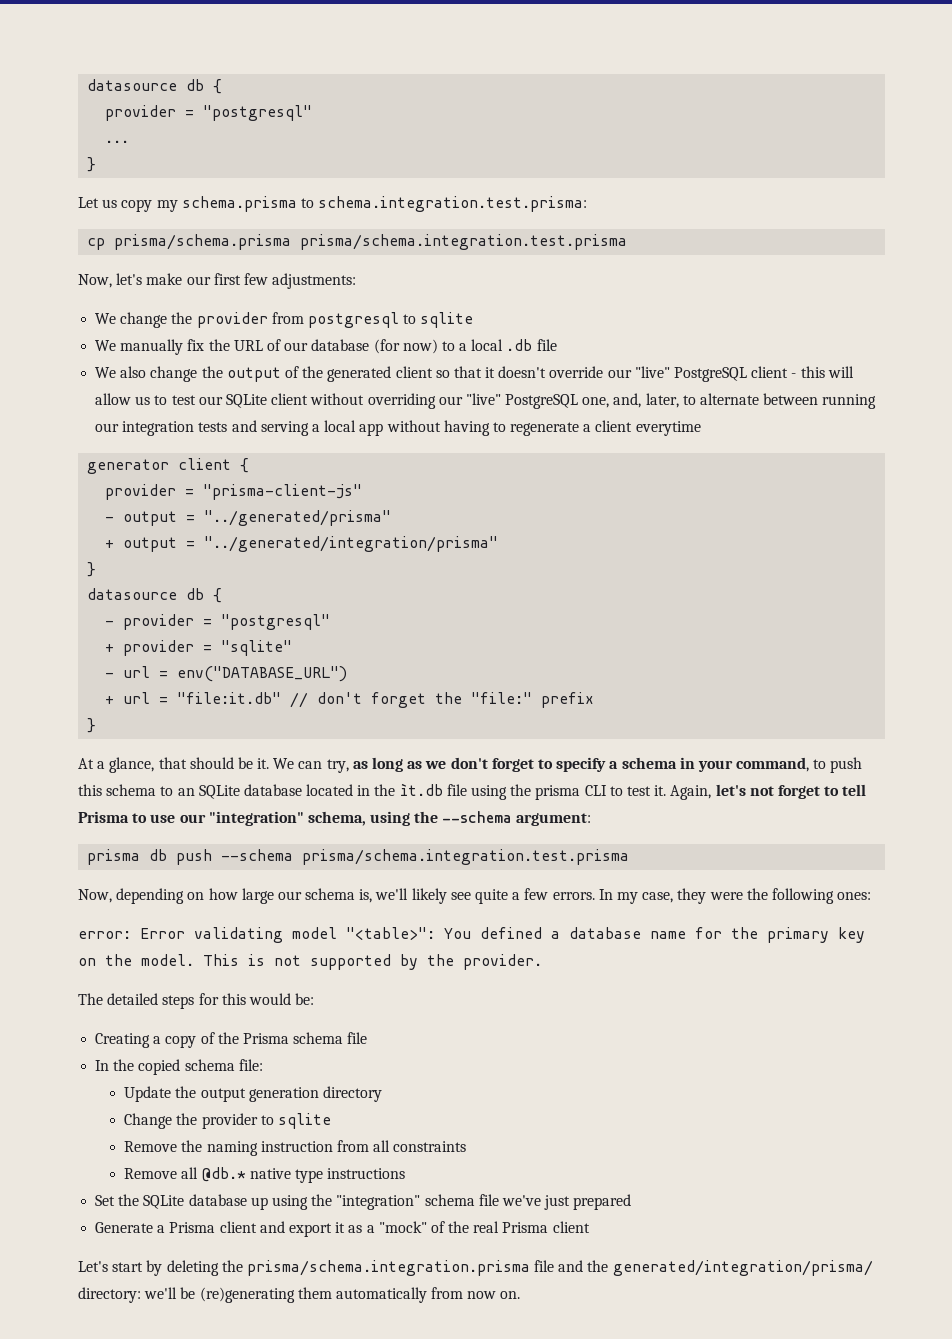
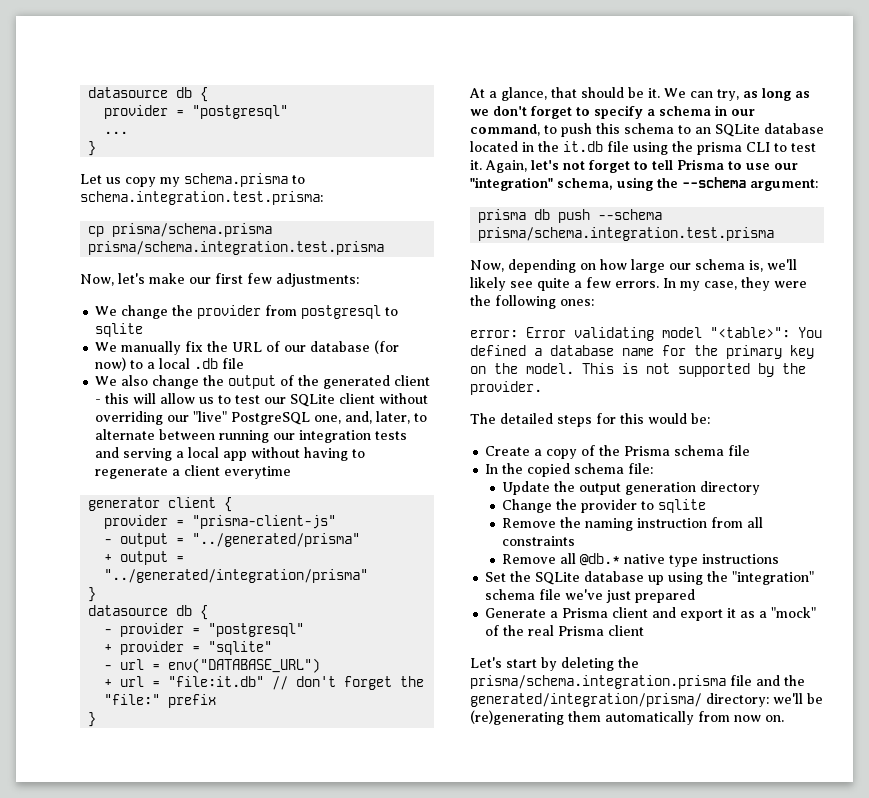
- We also change the output of the generated client so that it doesn't override our "live" PostgreSQL client - this will allow us to test our SQLite client without overriding our "live" PostgreSQL one, and, later, to alternate between running our integration tests and serving a local app without having to regenerate a client everytime
+ We also change the output of the generated client - this will allow us to test our SQLite client without overriding our "live" PostgreSQL one, and, later, to alternate between running our integration tests and serving a local app without having to regenerate a client everytime
- We can try, as long as we don't forget to specify a schema in your command, to push this schema to an SQLite database located in the ìt.db file using the prisma CLI to test it.
+ We can try, as long as we don't forget to specify a schema in our command, to push this schema to an SQLite database located in the it.db file using the prisma CLI to test it.
- Creating a copy of the Prisma schema file
+ Create a copy of the Prisma schema file

